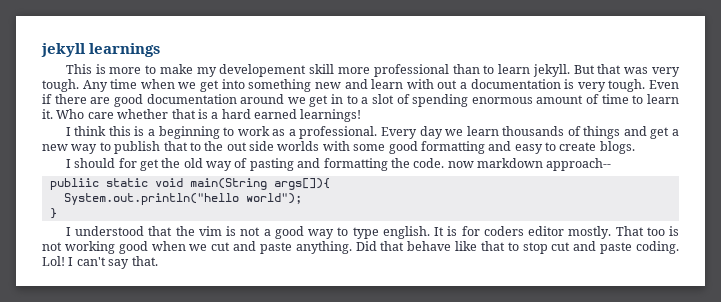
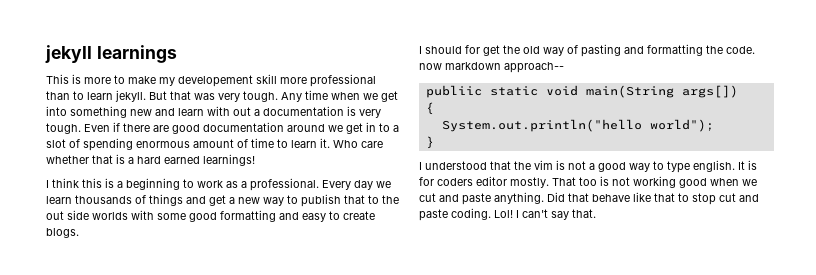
- publiic static void main(String args[]){
+ publiic static void main(String args[])
+ {

